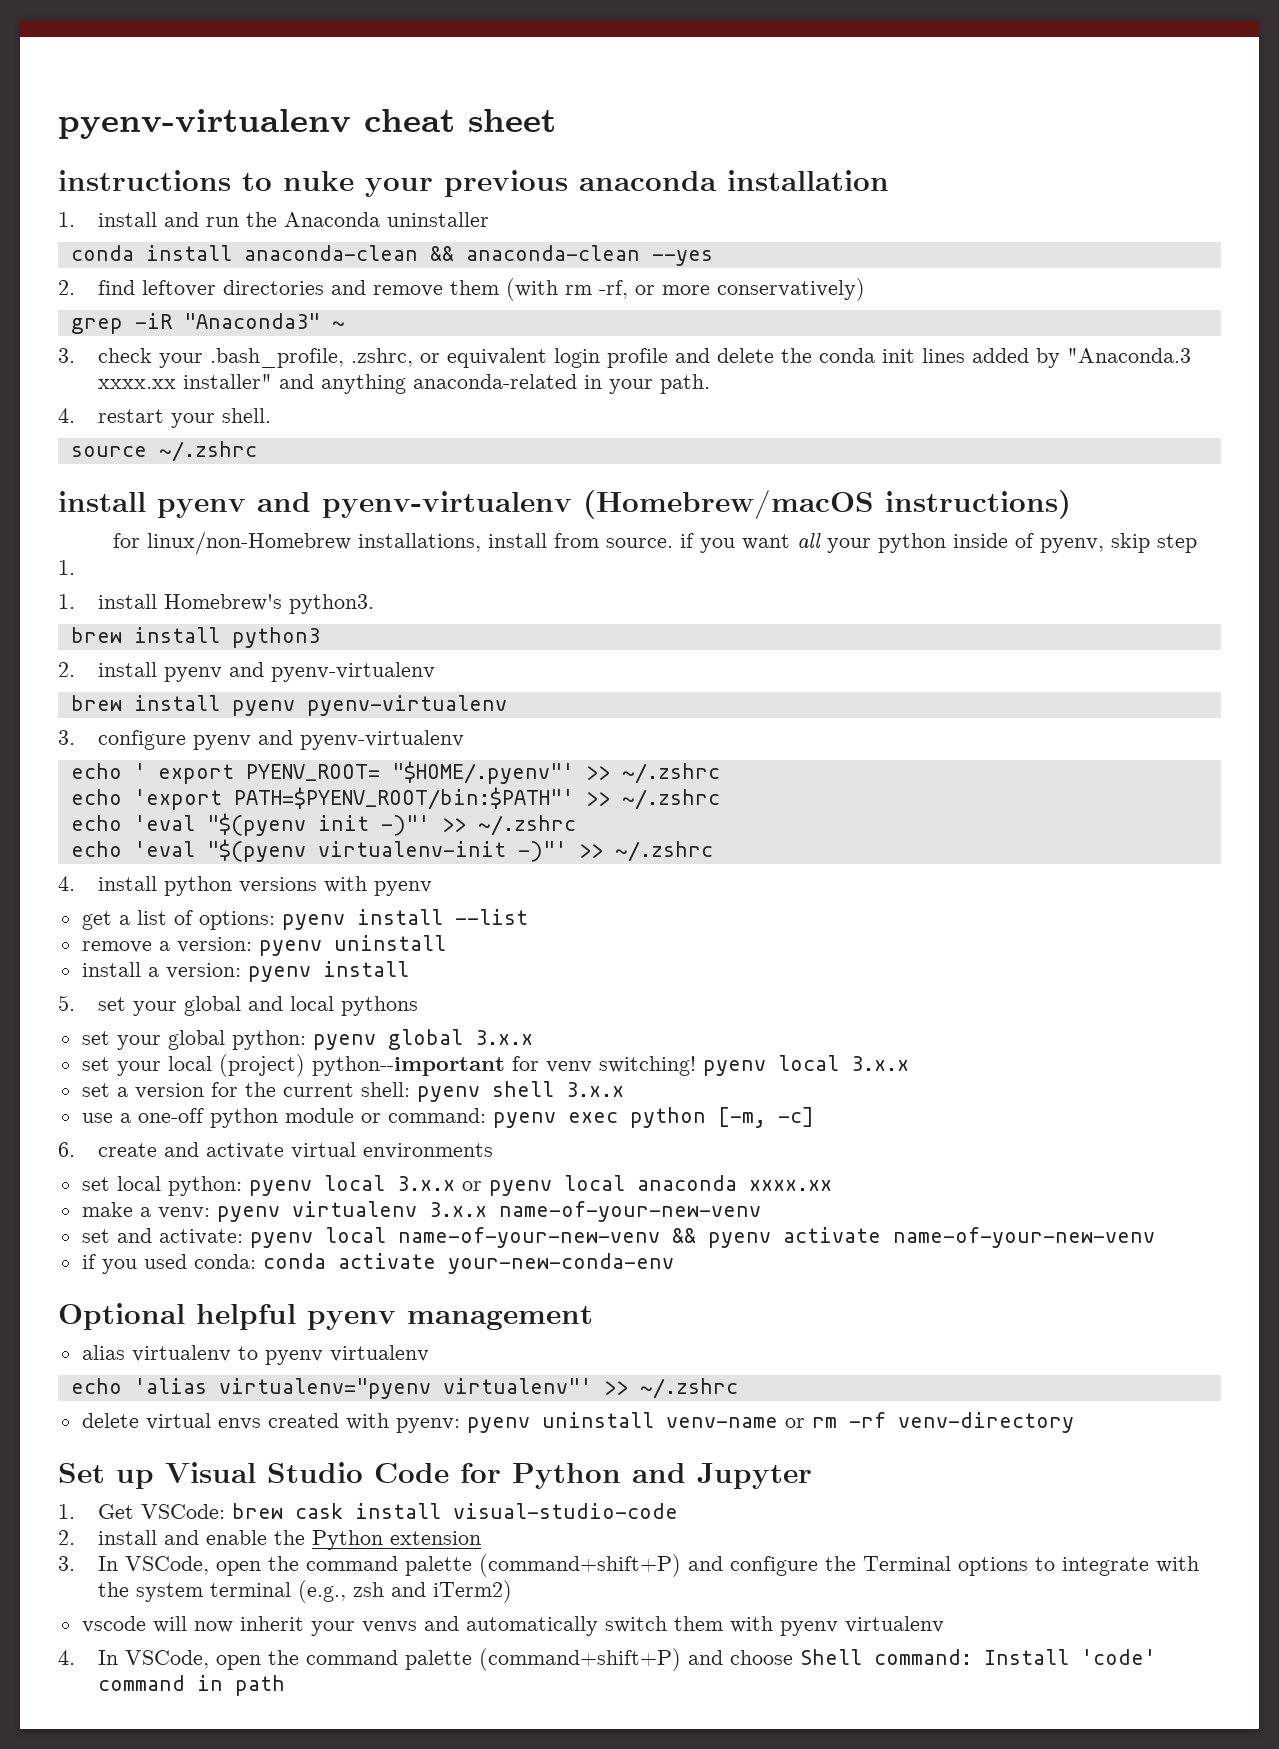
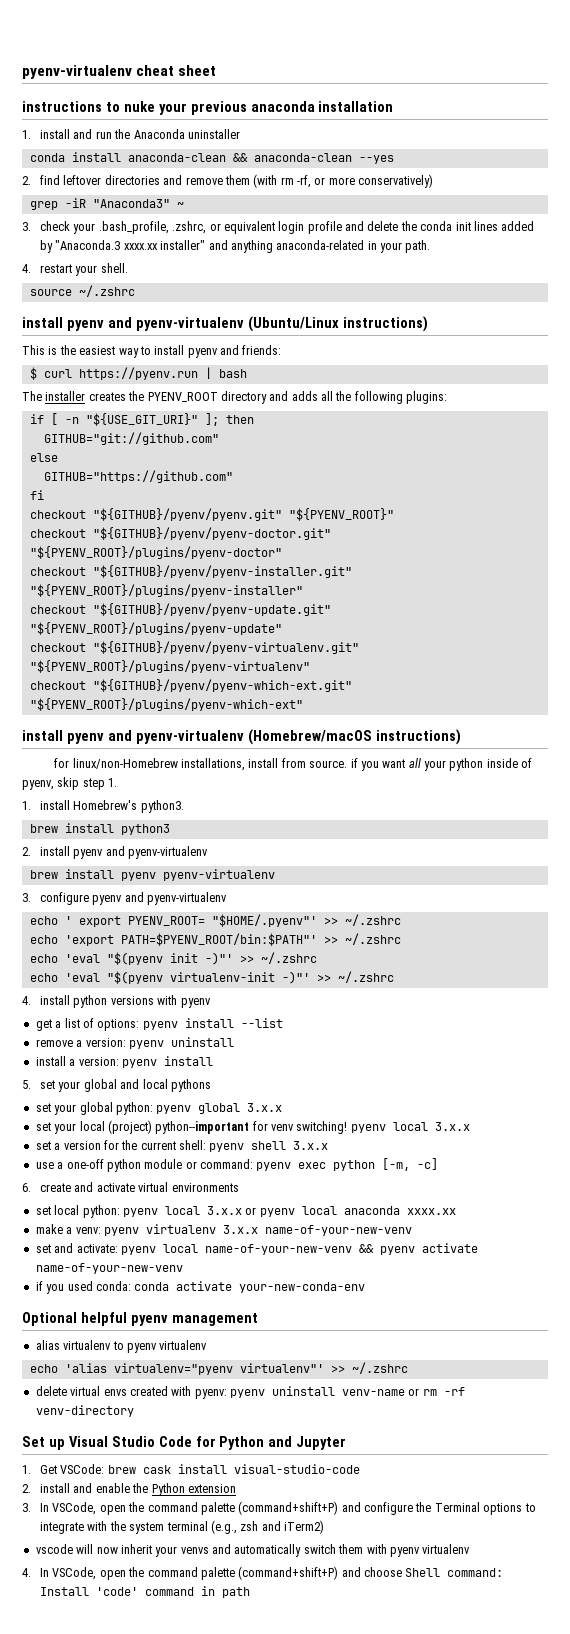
+ install pyenv and pyenv-virtualenv (Ubuntu/Linux instructions)
+ This is the easiest way to install pyenv and friends:
+ $ curl https://pyenv.run | bash
+ The installer creates the PYENV_ROOT directory and adds all the following plugins:
+ if [ -n "${USE_GIT_URI}" ]; then
+ GITHUB="git://github.com"
+ else
+ GITHUB="https://github.com"
+ fi
+ checkout "${GITHUB}/pyenv/pyenv.git" "${PYENV_ROOT}"
+ checkout "${GITHUB}/pyenv/pyenv-doctor.git" "${PYENV_ROOT}/plugins/pyenv-doctor"
+ checkout "${GITHUB}/pyenv/pyenv-installer.git" "${PYENV_ROOT}/plugins/pyenv-installer"
+ checkout "${GITHUB}/pyenv/pyenv-update.git" "${PYENV_ROOT}/plugins/pyenv-update"
+ checkout "${GITHUB}/pyenv/pyenv-virtualenv.git" "${PYENV_ROOT}/plugins/pyenv-virtualenv"
+ checkout "${GITHUB}/pyenv/pyenv-which-ext.git" "${PYENV_ROOT}/plugins/pyenv-which-ext"

